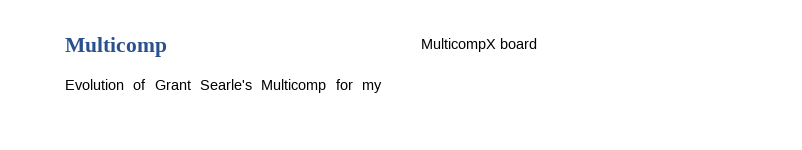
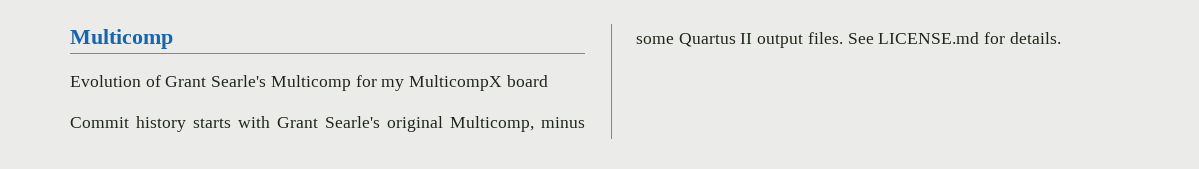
+ Commit history starts with Grant Searle's original Multicomp, minus some Quartus II output files. See LICENSE.md for details.

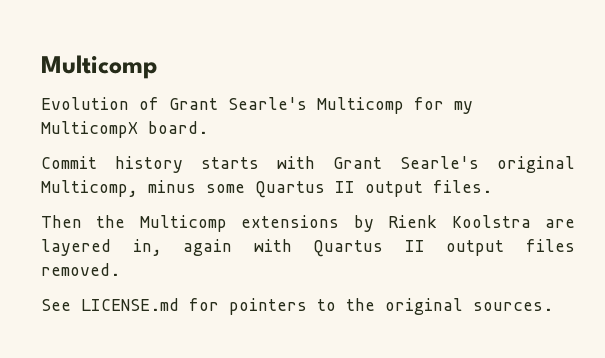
- Evolution of Grant Searle's Multicomp for my MulticompX board
+ Evolution of Grant Searle's Multicomp for my MulticompX board.
- Commit history starts with Grant Searle's original Multicomp, minus some Quartus II output files. See LICENSE.md for details.
+ Commit history starts with Grant Searle's original Multicomp, minus some Quartus II output files.
+ Then the Multicomp extensions by Rienk Koolstra are layered in, again with Quartus II output files removed.
+ See LICENSE.md for pointers to the original sources.

